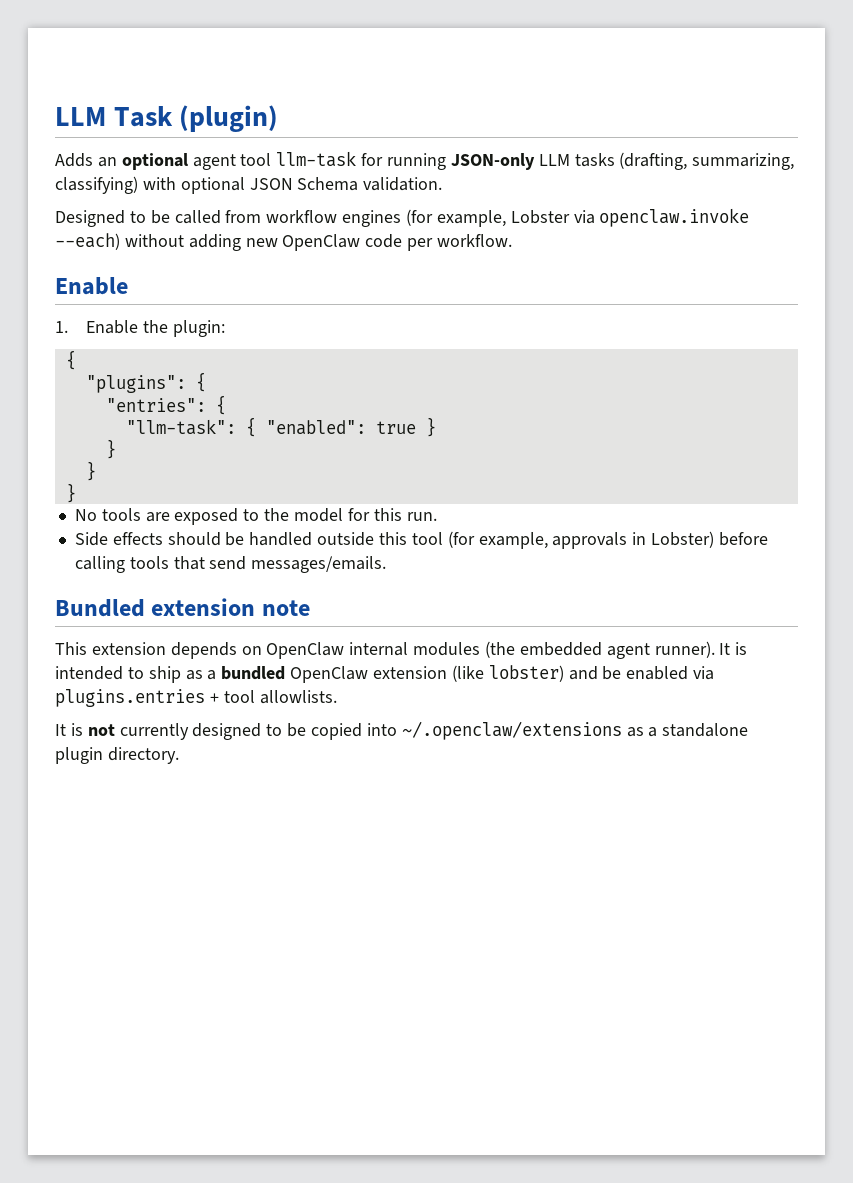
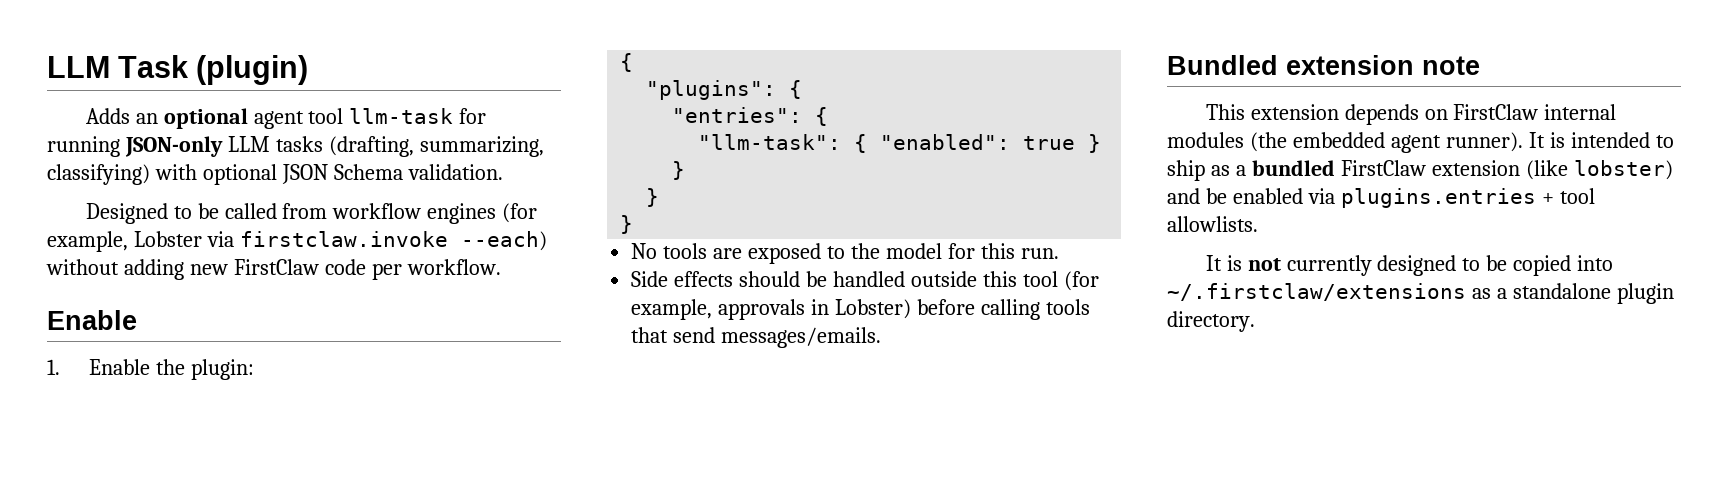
- Designed to be called from workflow engines (for example, Lobster via openclaw.invoke --each) without adding new OpenClaw code per workflow.
+ Designed to be called from workflow engines (for example, Lobster via firstclaw.invoke --each) without adding new FirstClaw code per workflow.
- This extension depends on OpenClaw internal modules (the embedded agent runner).
+ This extension depends on FirstClaw internal modules (the embedded agent runner).
- It is intended to ship as a bundled OpenClaw extension (like lobster) and be enabled via plugins.entries + tool allowlists.
+ It is intended to ship as a bundled FirstClaw extension (like lobster) and be enabled via plugins.entries + tool allowlists.
- It is not currently designed to be copied into ~/.openclaw/extensions as a standalone plugin directory.
+ It is not currently designed to be copied into ~/.firstclaw/extensions as a standalone plugin directory.

